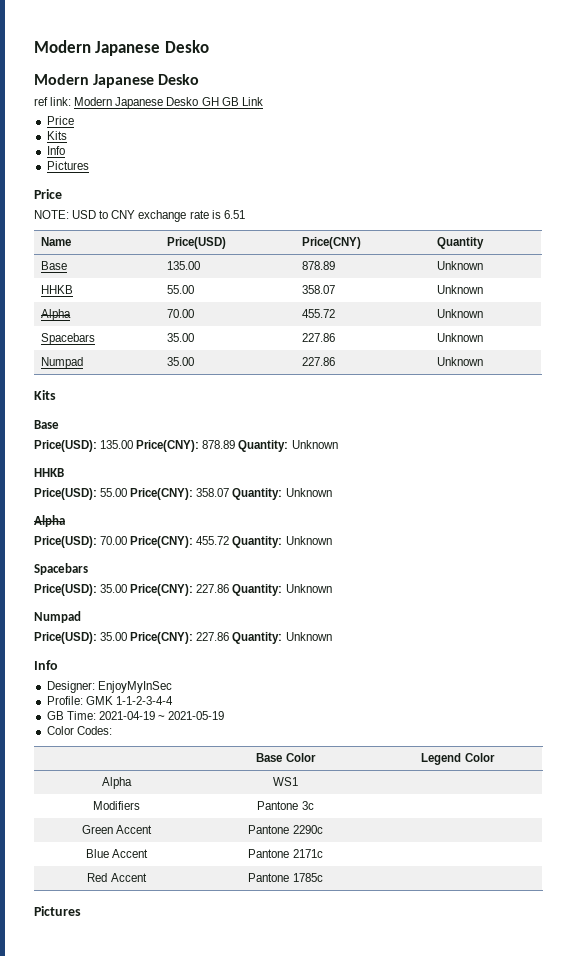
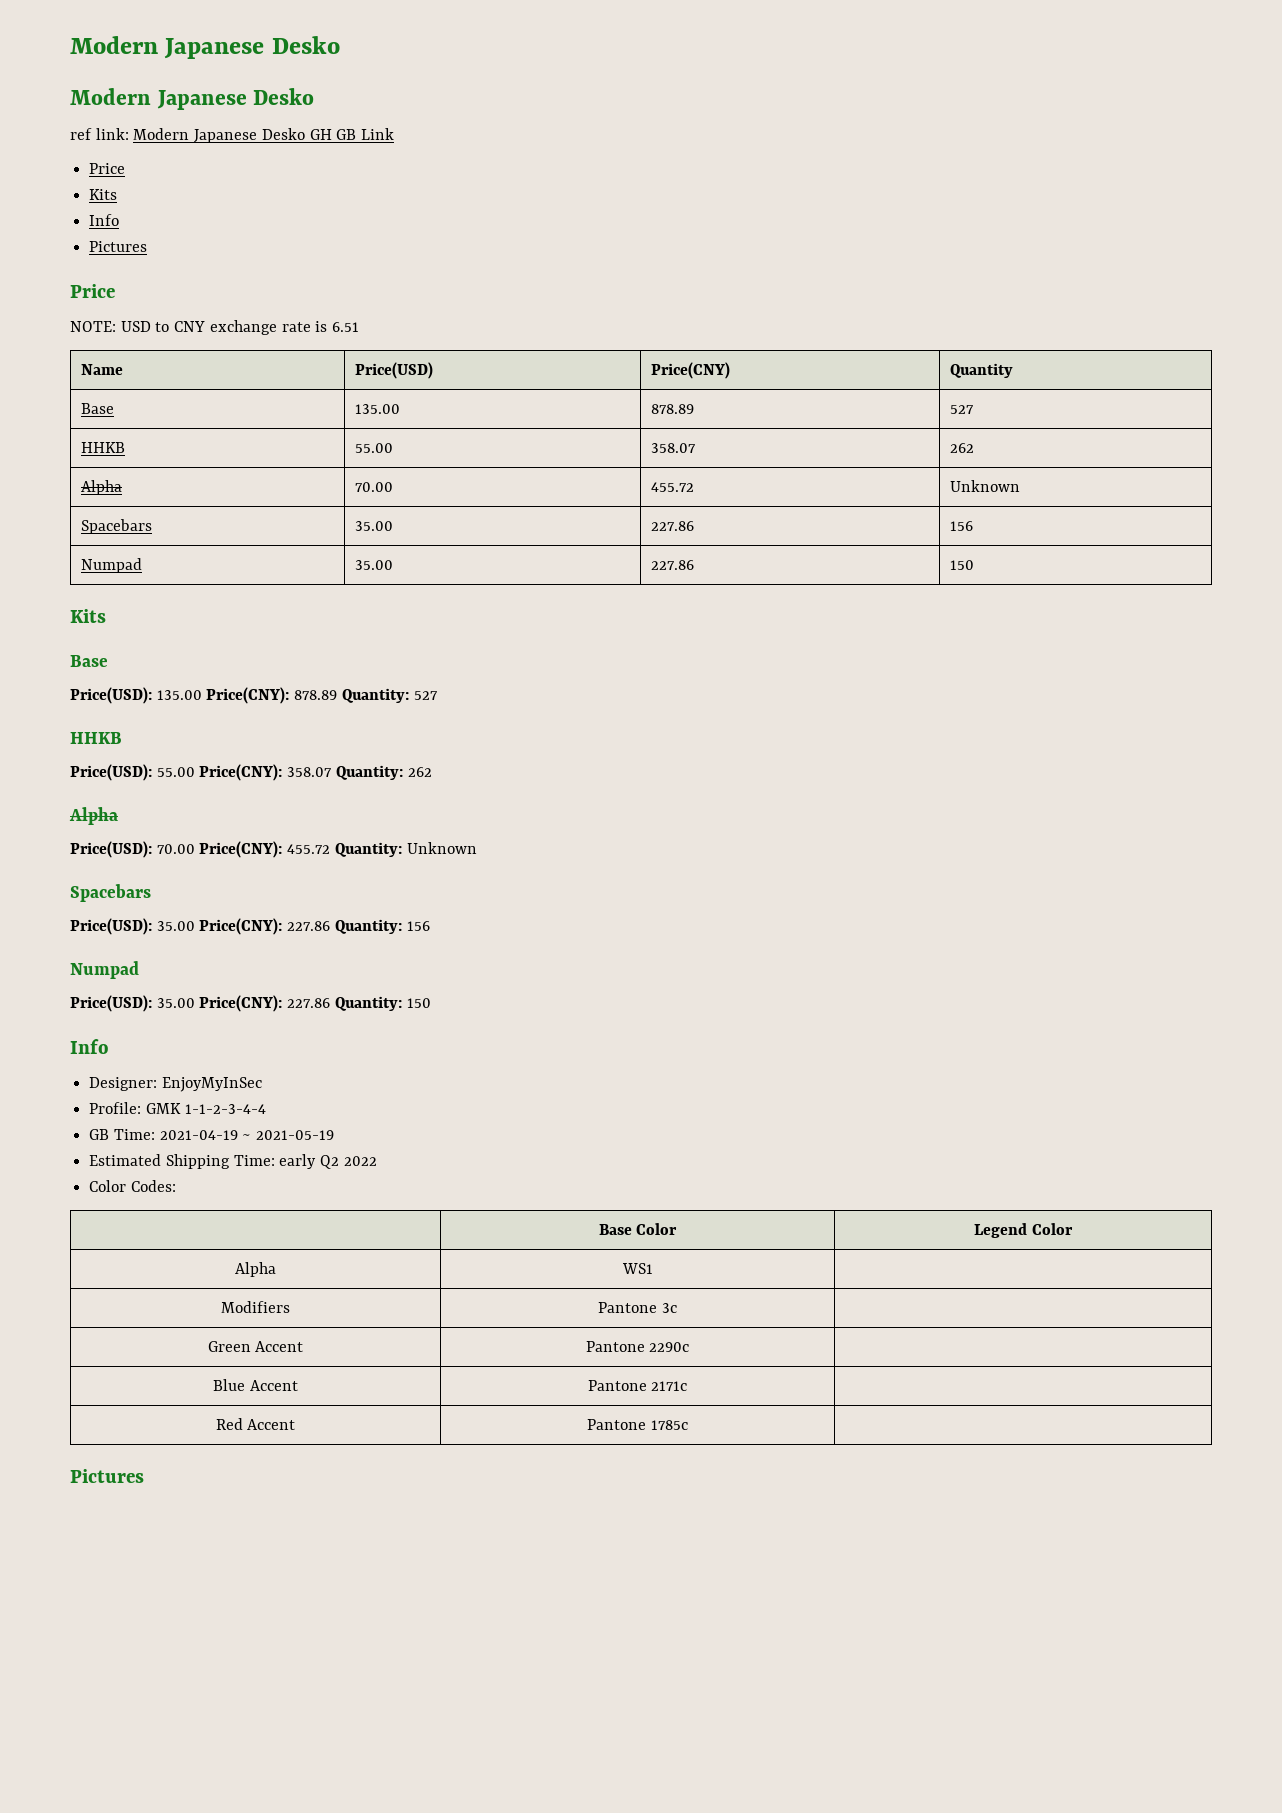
- Base | 135.00 | 878.89 | Unknown
+ Base | 135.00 | 878.89 | 527
- HHKB | 55.00 | 358.07 | Unknown
+ HHKB | 55.00 | 358.07 | 262
- Spacebars | 35.00 | 227.86 | Unknown
+ Spacebars | 35.00 | 227.86 | 156
- Numpad | 35.00 | 227.86 | Unknown
+ Numpad | 35.00 | 227.86 | 150
- Price(USD): 135.00 Price(CNY): 878.89 Quantity: Unknown
+ Price(USD): 135.00 Price(CNY): 878.89 Quantity: 527
- Price(USD): 55.00 Price(CNY): 358.07 Quantity: Unknown
+ Price(USD): 55.00 Price(CNY): 358.07 Quantity: 262
  Price(USD): 70.00 Price(CNY): 455.72 Quantity: Unknown
  Spacebars
- Price(USD): 35.00 Price(CNY): 227.86 Quantity: Unknown
+ Price(USD): 35.00 Price(CNY): 227.86 Quantity: 156
  Numpad
- Price(USD): 35.00 Price(CNY): 227.86 Quantity: Unknown
+ Price(USD): 35.00 Price(CNY): 227.86 Quantity: 150
+ Estimated Shipping Time: early Q2 2022

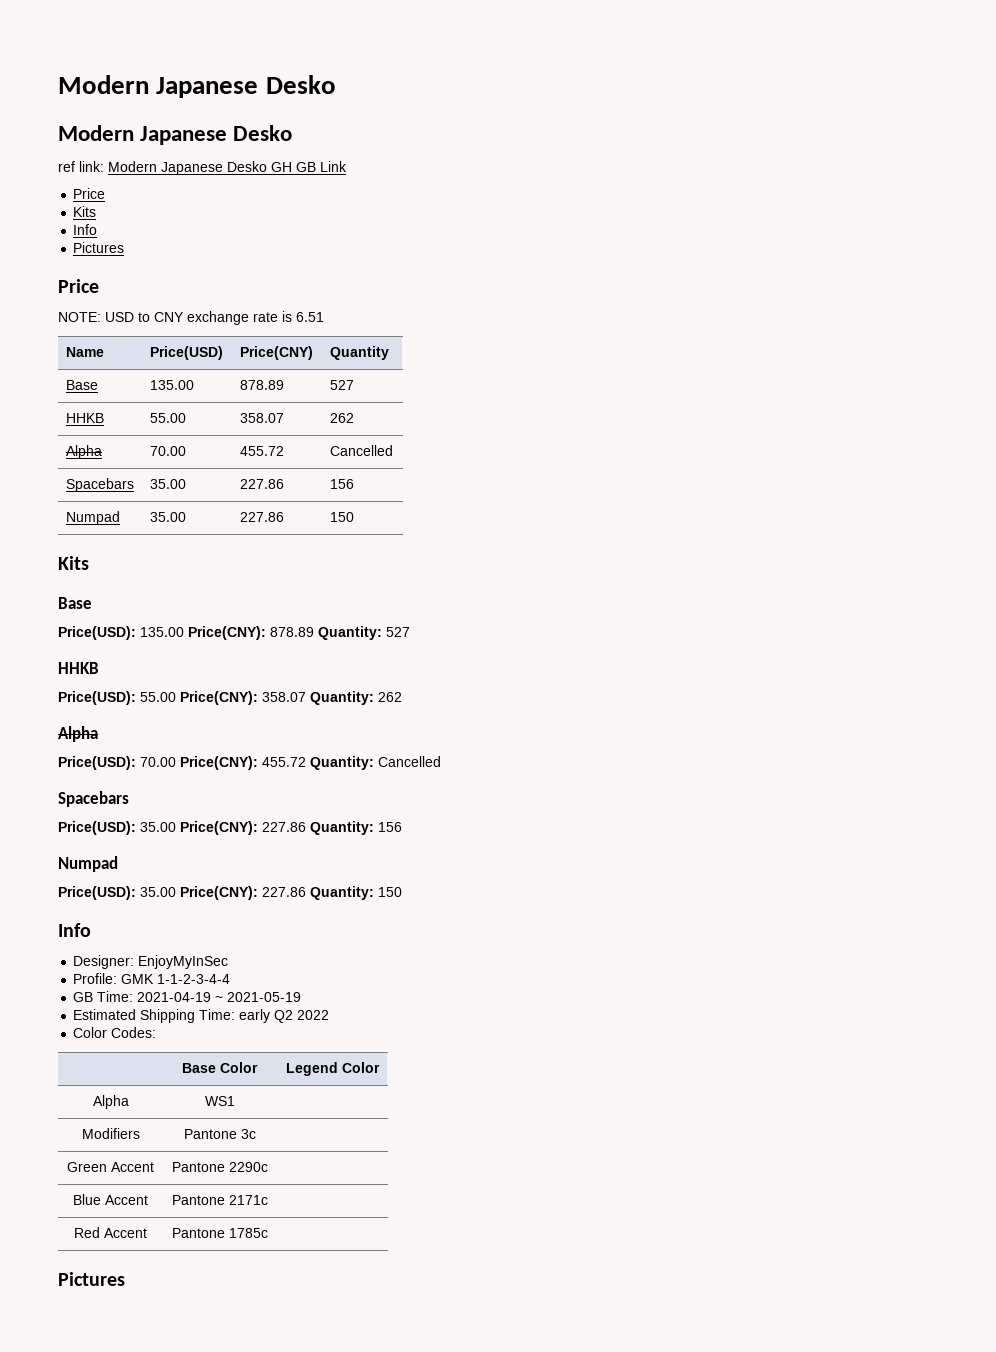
- Alpha | 70.00 | 455.72 | Unknown
+ Alpha | 70.00 | 455.72 | Cancelled
- Price(USD): 70.00 Price(CNY): 455.72 Quantity: Unknown
+ Price(USD): 70.00 Price(CNY): 455.72 Quantity: Cancelled

